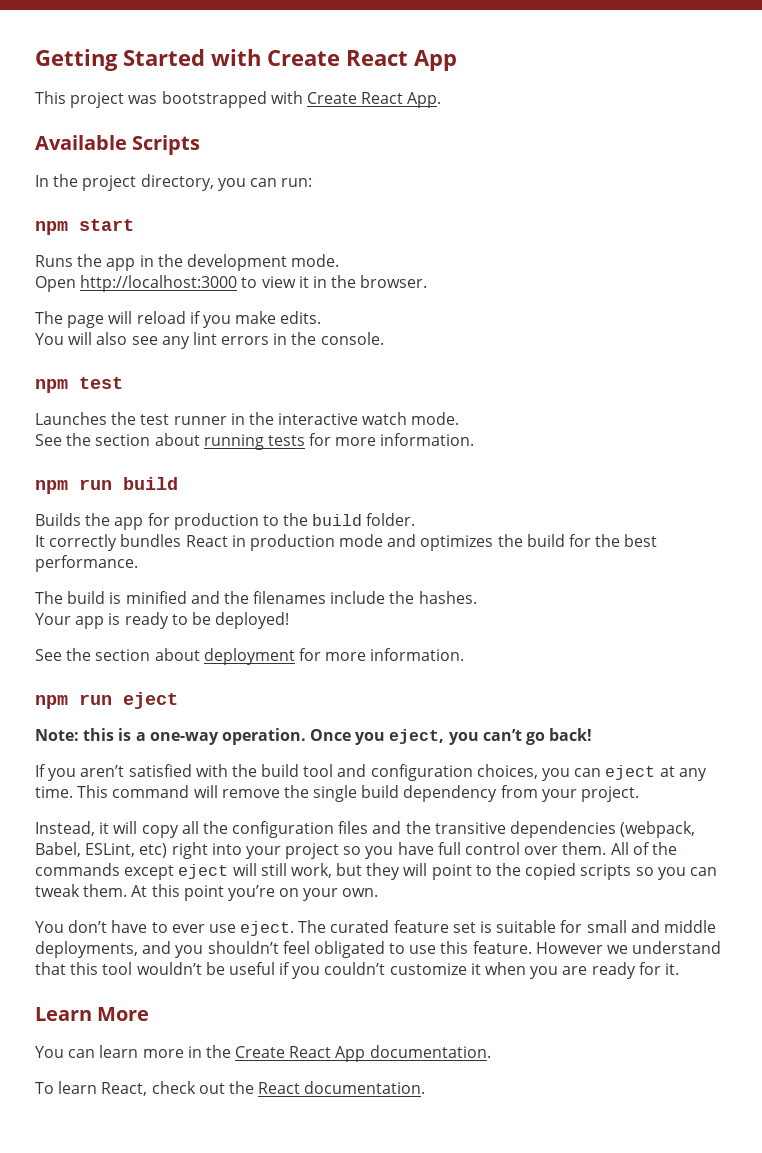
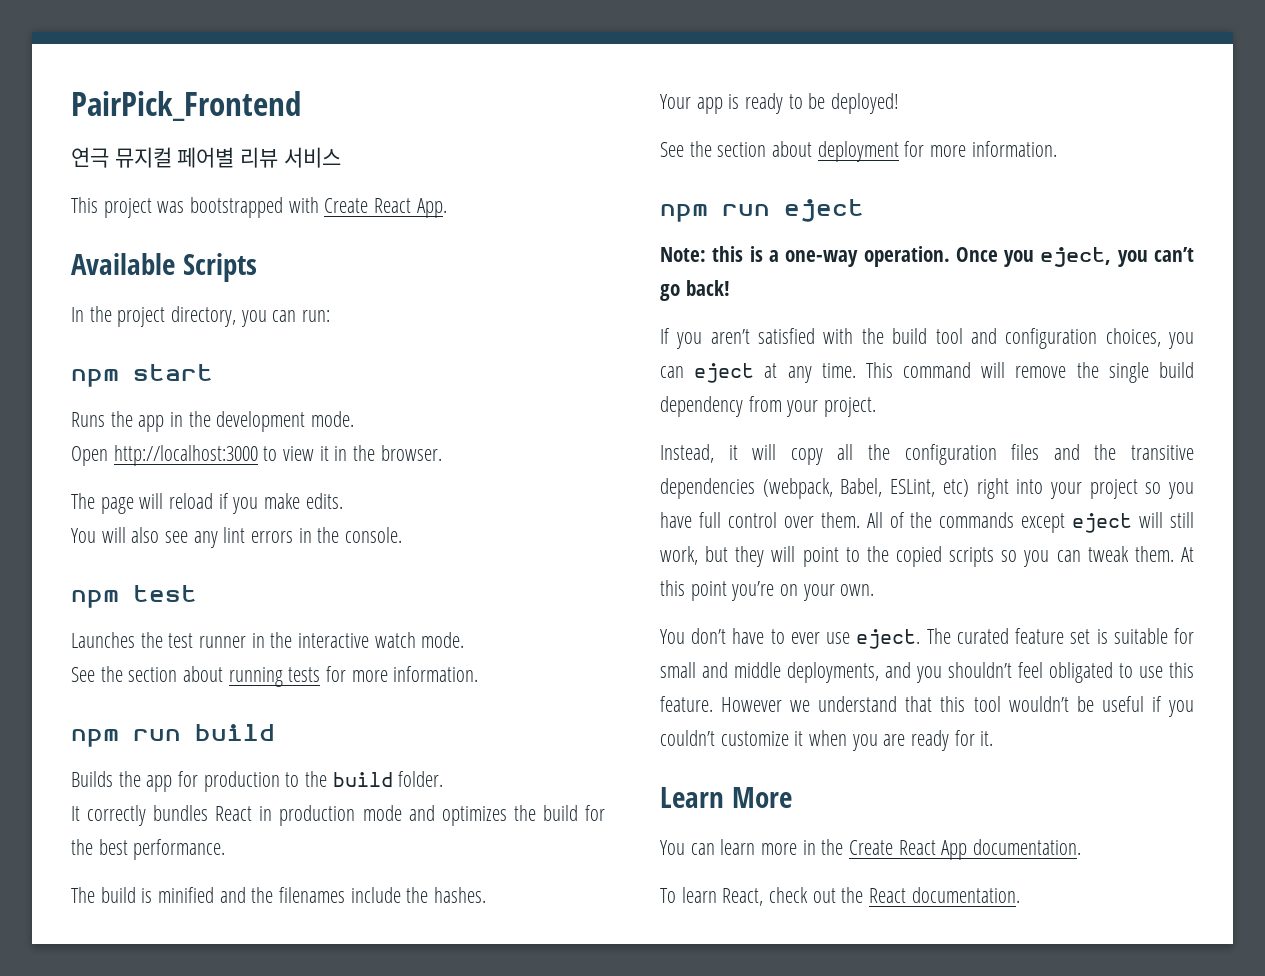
- Getting Started with Create React App
+ PairPick_Frontend
+ 연극 뮤지컬 페어별 리뷰 서비스

